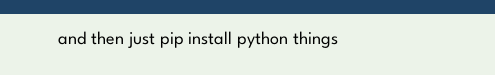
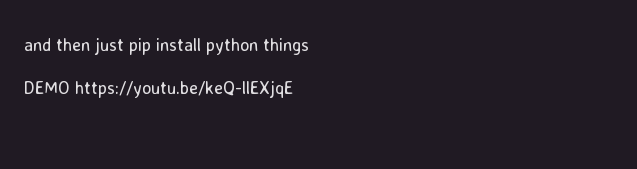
+ DEMO https://youtu.be/keQ-llEXjqE

